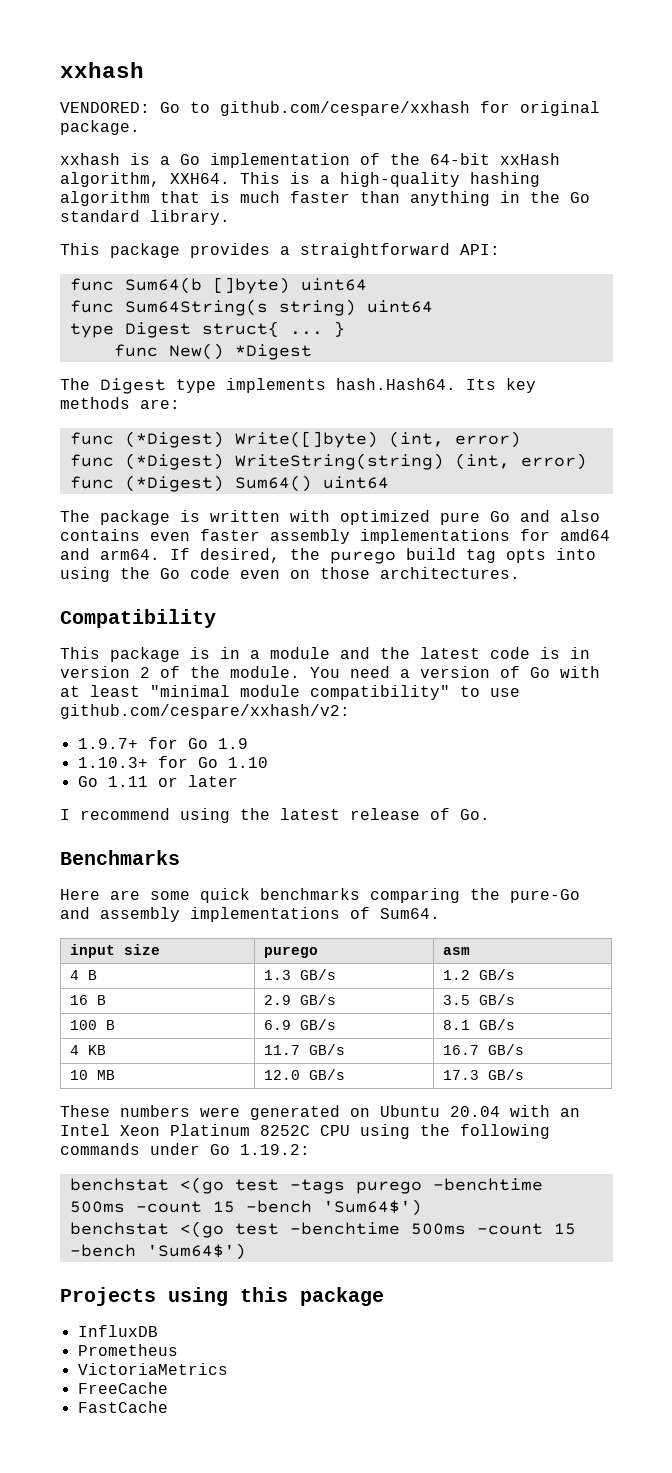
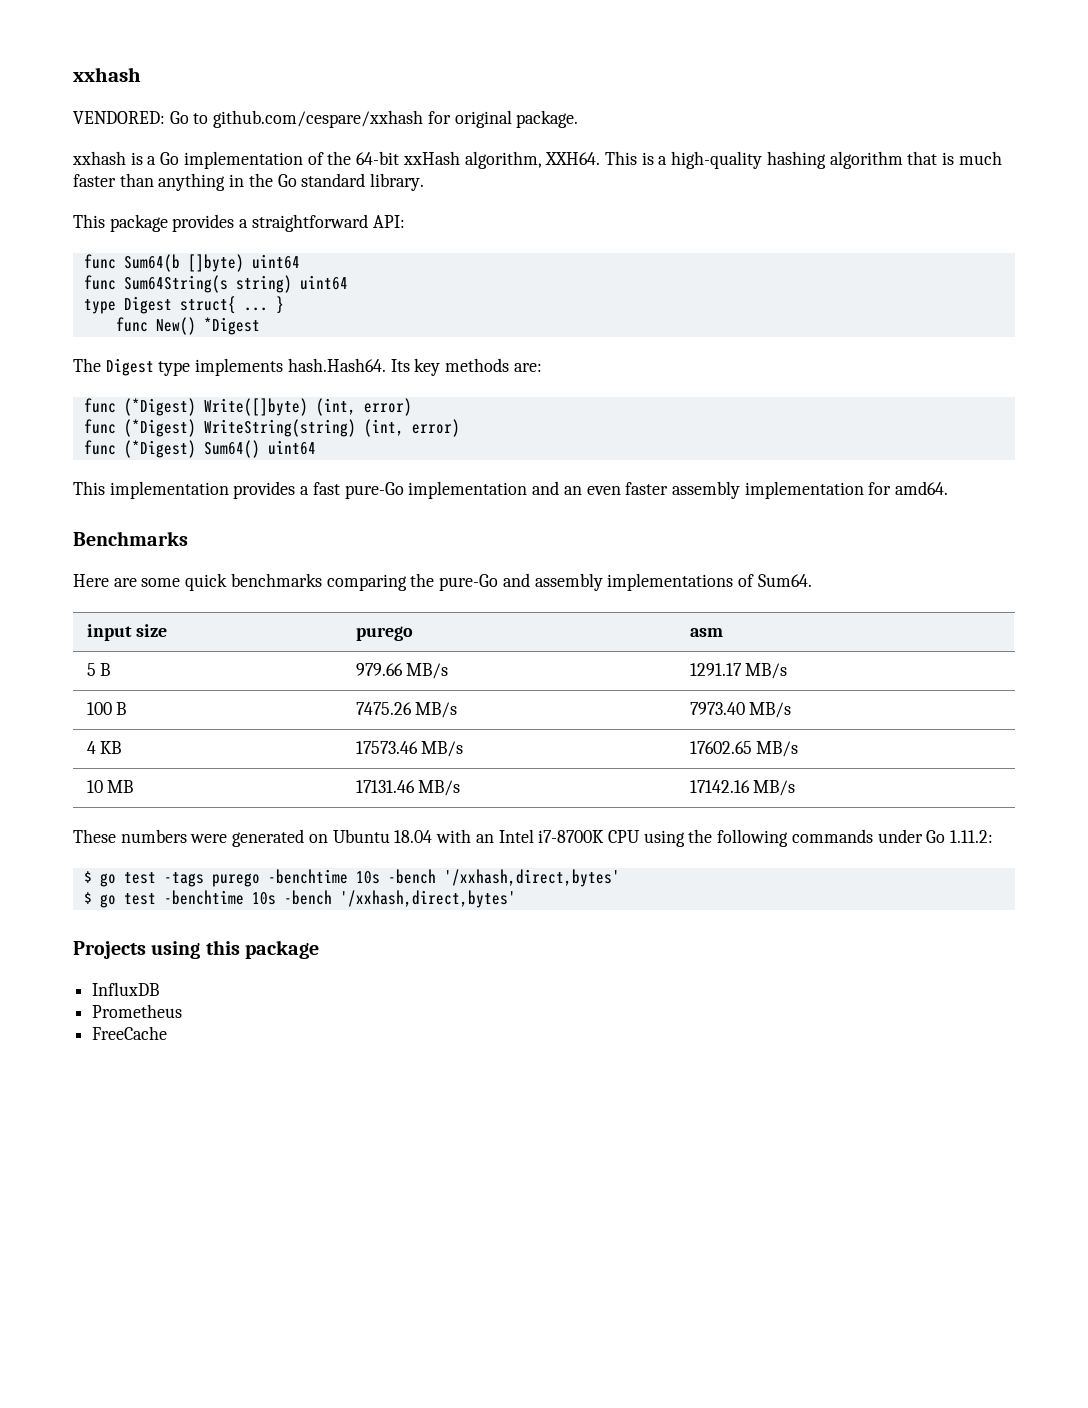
- The package is written with optimized pure Go and also contains even faster assembly implementations for amd64 and arm64. If desired, the purego build tag opts into using the Go code even on those architectures.
- Compatibility
- This package is in a module and the latest code is in version 2 of the module. You need a version of Go with at least "minimal module compatibility" to use github.com/cespare/xxhash/v2:
- 1.9.7+ for Go 1.9
- 1.10.3+ for Go 1.10
- Go 1.11 or later
- I recommend using the latest release of Go.
+ This implementation provides a fast pure-Go implementation and an even faster assembly implementation for amd64.
- 4 B | 1.3 GB/s | 1.2 GB/s
- 16 B | 2.9 GB/s | 3.5 GB/s
- 100 B | 6.9 GB/s | 8.1 GB/s
- 4 KB | 11.7 GB/s | 16.7 GB/s
- 10 MB | 12.0 GB/s | 17.3 GB/s
+ 5 B | 979.66 MB/s | 1291.17 MB/s
+ 100 B | 7475.26 MB/s | 7973.40 MB/s
+ 4 KB | 17573.46 MB/s | 17602.65 MB/s
+ 10 MB | 17131.46 MB/s | 17142.16 MB/s
- These numbers were generated on Ubuntu 20.04 with an Intel Xeon Platinum 8252C CPU using the following commands under Go 1.19.2:
- benchstat <(go test -tags purego -benchtime 500ms -count 15 -bench 'Sum64$')
- benchstat <(go test -benchtime 500ms -count 15 -bench 'Sum64$')
+ These numbers were generated on Ubuntu 18.04 with an Intel i7-8700K CPU using the following commands under Go 1.11.2:
+ $ go test -tags purego -benchtime 10s -bench '/xxhash,direct,bytes'
+ $ go test -benchtime 10s -bench '/xxhash,direct,bytes'
- VictoriaMetrics
- FastCache

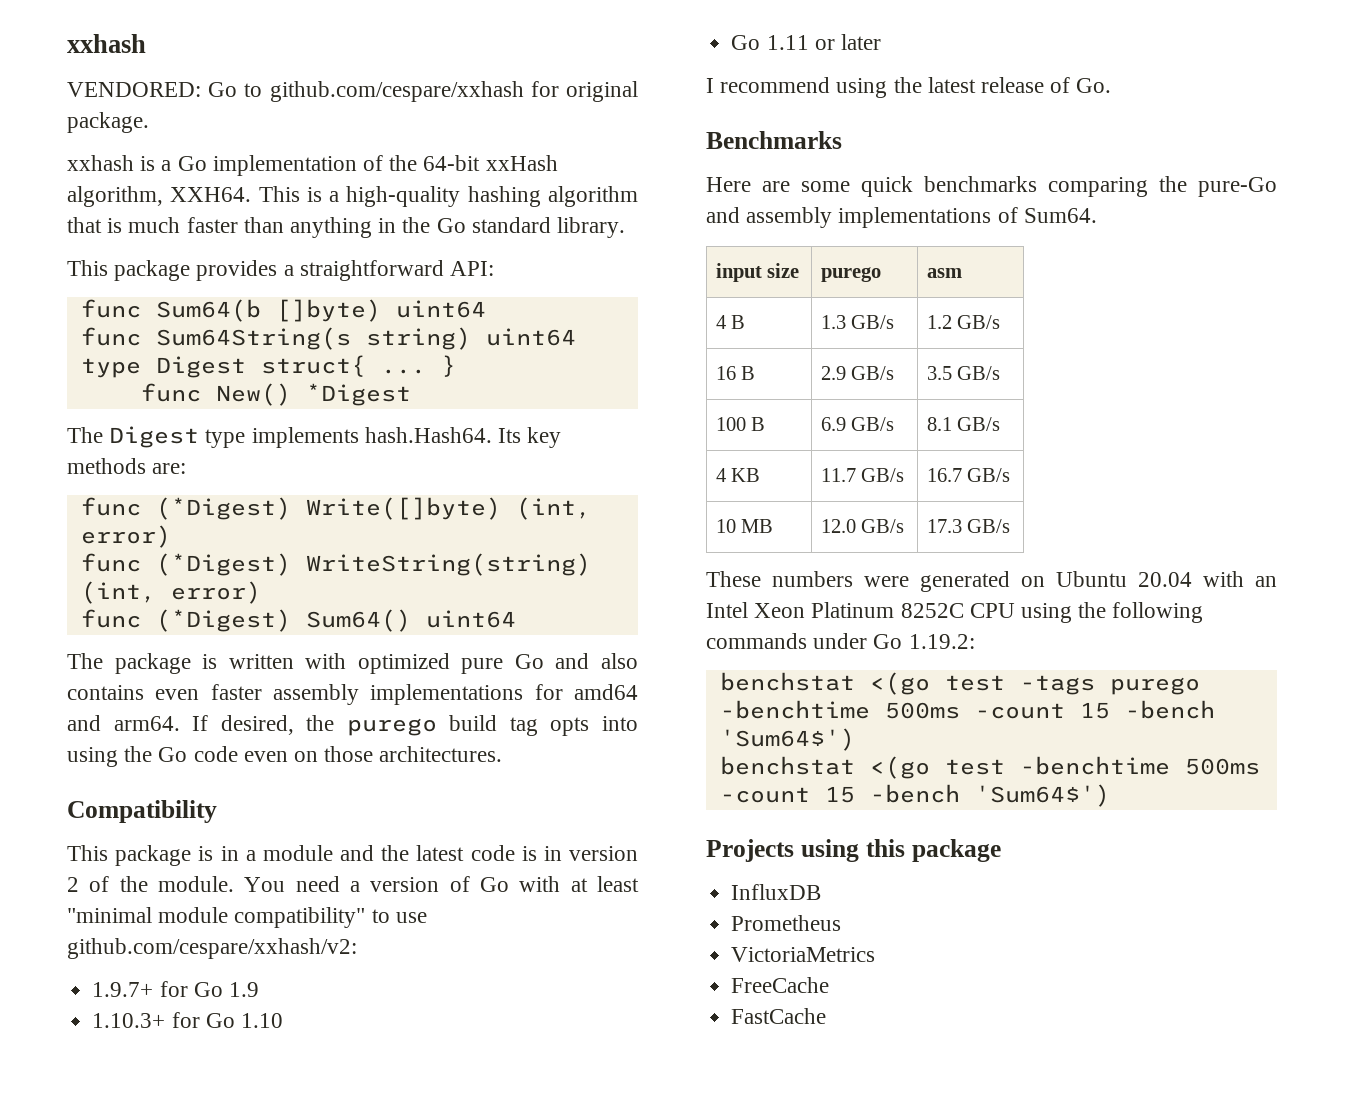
- This implementation provides a fast pure-Go implementation and an even faster assembly implementation for amd64.
+ The package is written with optimized pure Go and also contains even faster assembly implementations for amd64 and arm64. If desired, the purego build tag opts into using the Go code even on those architectures.
+ Compatibility
+ This package is in a module and the latest code is in version 2 of the module. You need a version of Go with at least "minimal module compatibility" to use github.com/cespare/xxhash/v2:
+ 1.9.7+ for Go 1.9
+ 1.10.3+ for Go 1.10
+ Go 1.11 or later
+ I recommend using the latest release of Go.
- 5 B | 979.66 MB/s | 1291.17 MB/s
- 100 B | 7475.26 MB/s | 7973.40 MB/s
- 4 KB | 17573.46 MB/s | 17602.65 MB/s
- 10 MB | 17131.46 MB/s | 17142.16 MB/s
+ 4 B | 1.3 GB/s | 1.2 GB/s
+ 16 B | 2.9 GB/s | 3.5 GB/s
+ 100 B | 6.9 GB/s | 8.1 GB/s
+ 4 KB | 11.7 GB/s | 16.7 GB/s
+ 10 MB | 12.0 GB/s | 17.3 GB/s
- These numbers were generated on Ubuntu 18.04 with an Intel i7-8700K CPU using the following commands under Go 1.11.2:
- $ go test -tags purego -benchtime 10s -bench '/xxhash,direct,bytes'
- $ go test -benchtime 10s -bench '/xxhash,direct,bytes'
+ These numbers were generated on Ubuntu 20.04 with an Intel Xeon Platinum 8252C CPU using the following commands under Go 1.19.2:
+ benchstat <(go test -tags purego -benchtime 500ms -count 15 -bench 'Sum64$')
+ benchstat <(go test -benchtime 500ms -count 15 -bench 'Sum64$')
+ VictoriaMetrics
+ FastCache

